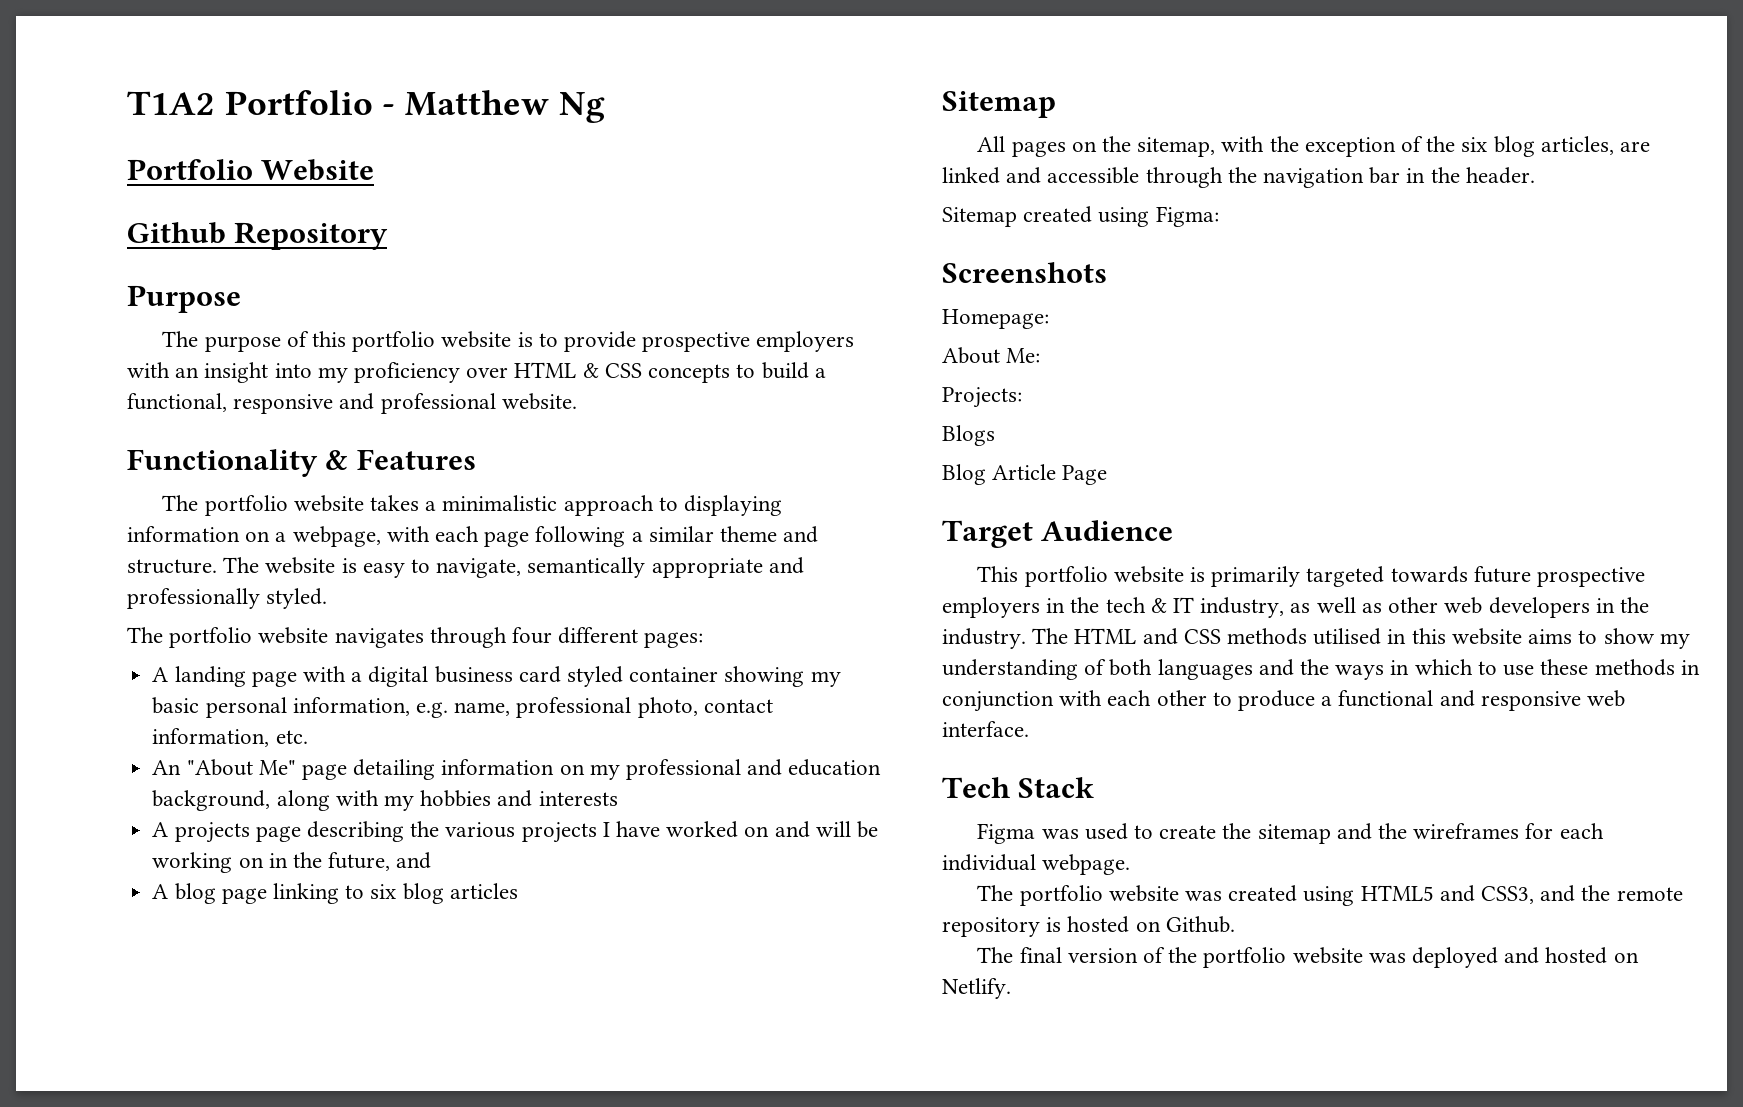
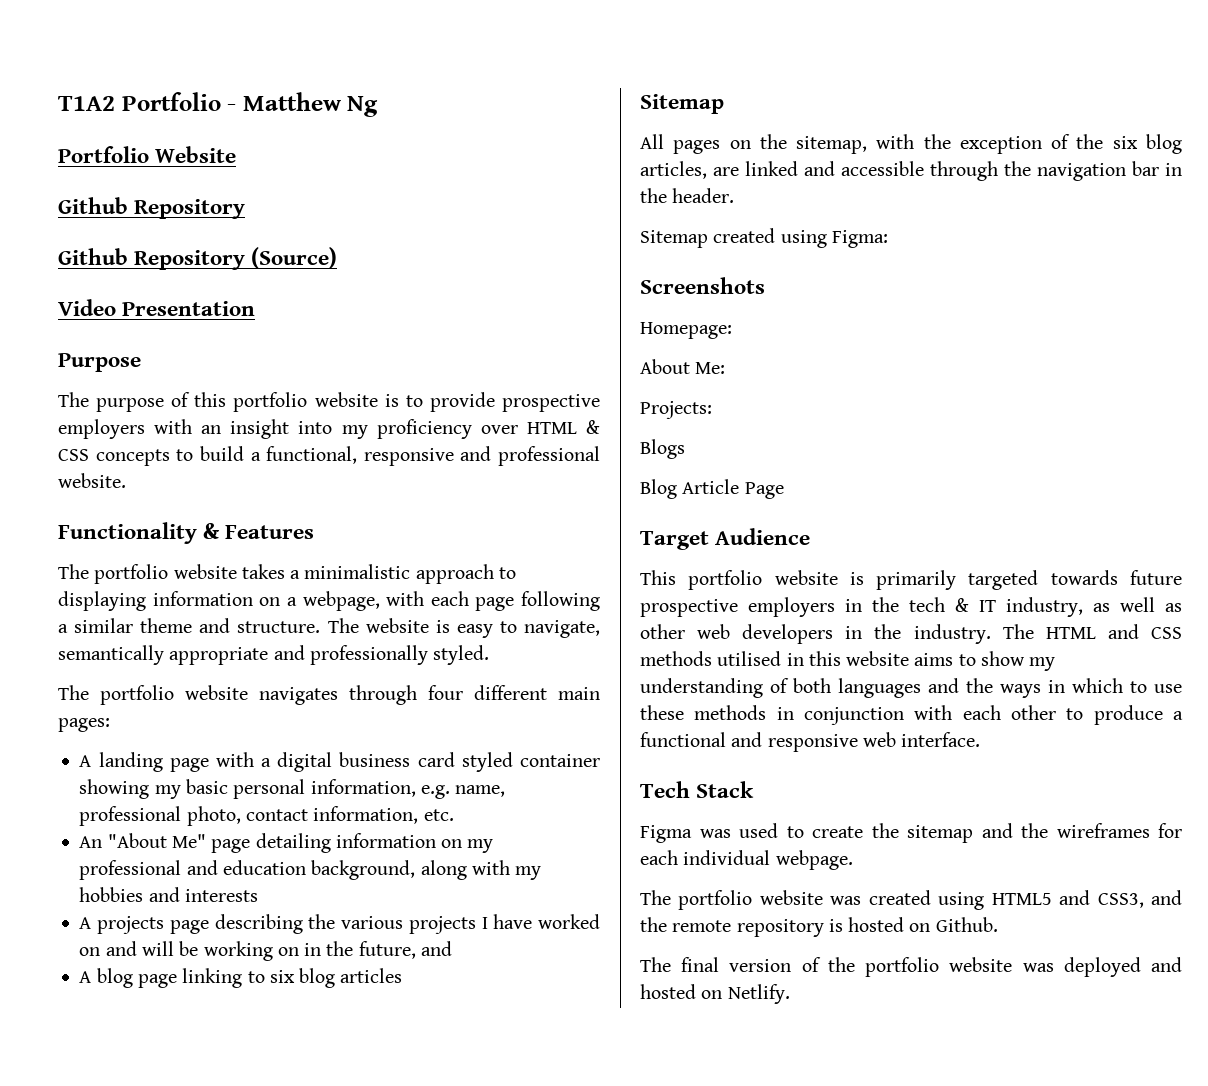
+ Github Repository (Source)
+ Video Presentation
- The portfolio website navigates through four different pages:
+ The portfolio website navigates through four different main pages:

